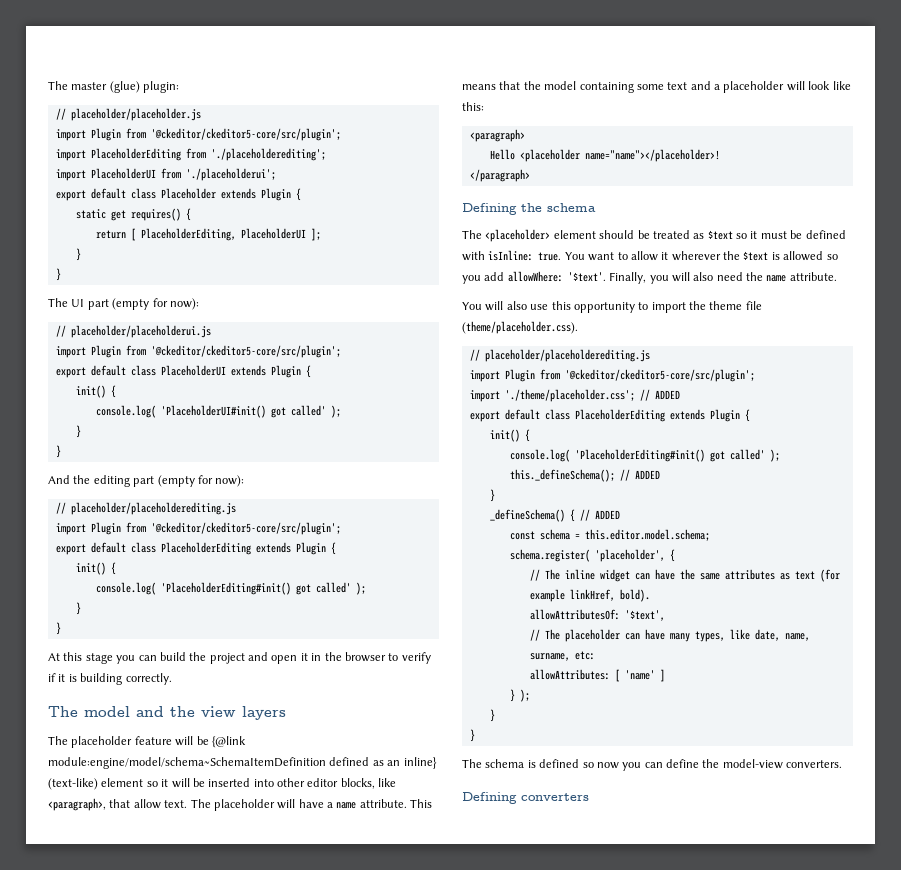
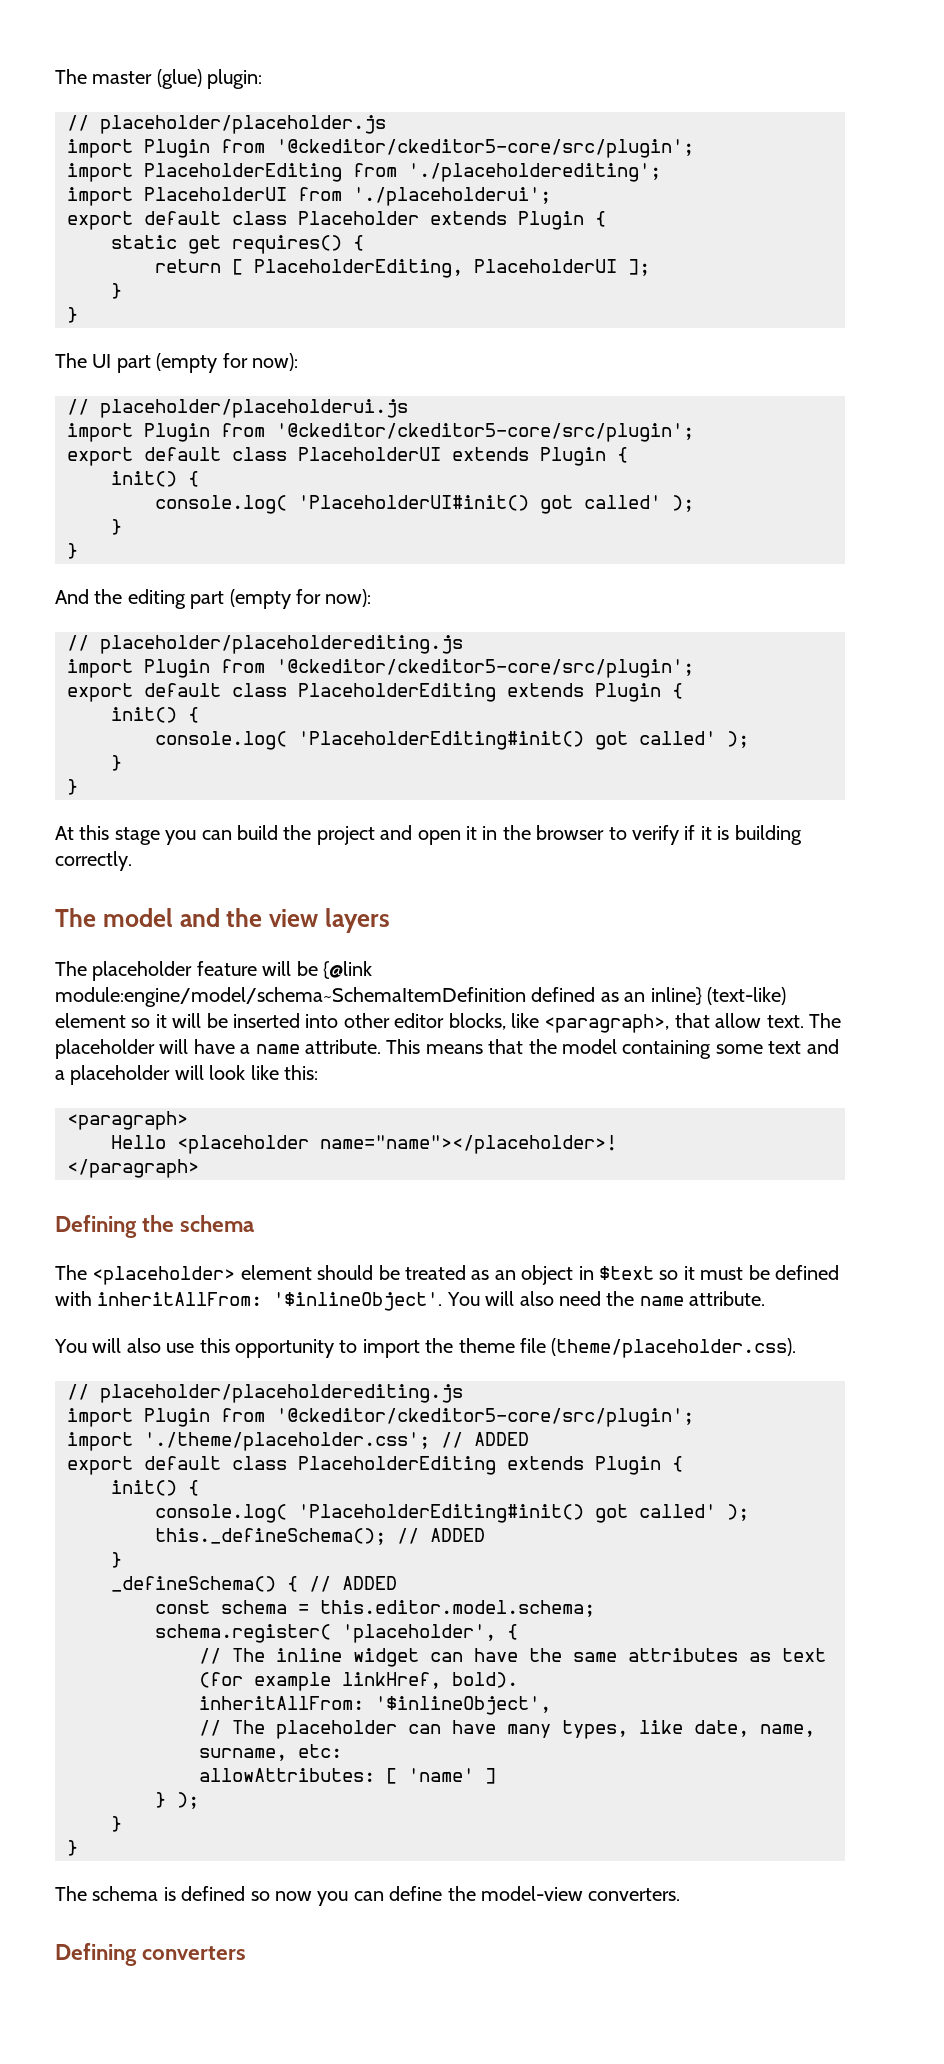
- The <placeholder> element should be treated as $text so it must be defined with isInline: true. You want to allow it wherever the $text is allowed so you add allowWhere: '$text'. Finally, you will also need the name attribute.
+ The <placeholder> element should be treated as an object in $text so it must be defined with inheritAllFrom: '$inlineObject'. You will also need the name attribute.
- allowAttributesOf: '$text',
+ inheritAllFrom: '$inlineObject',

